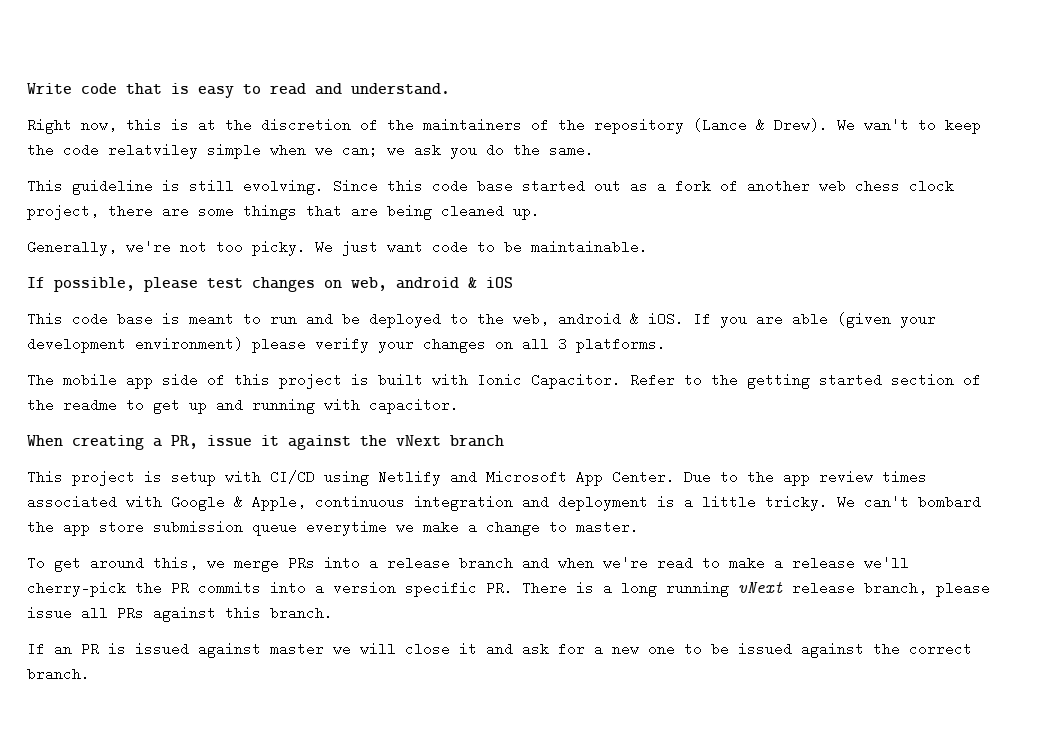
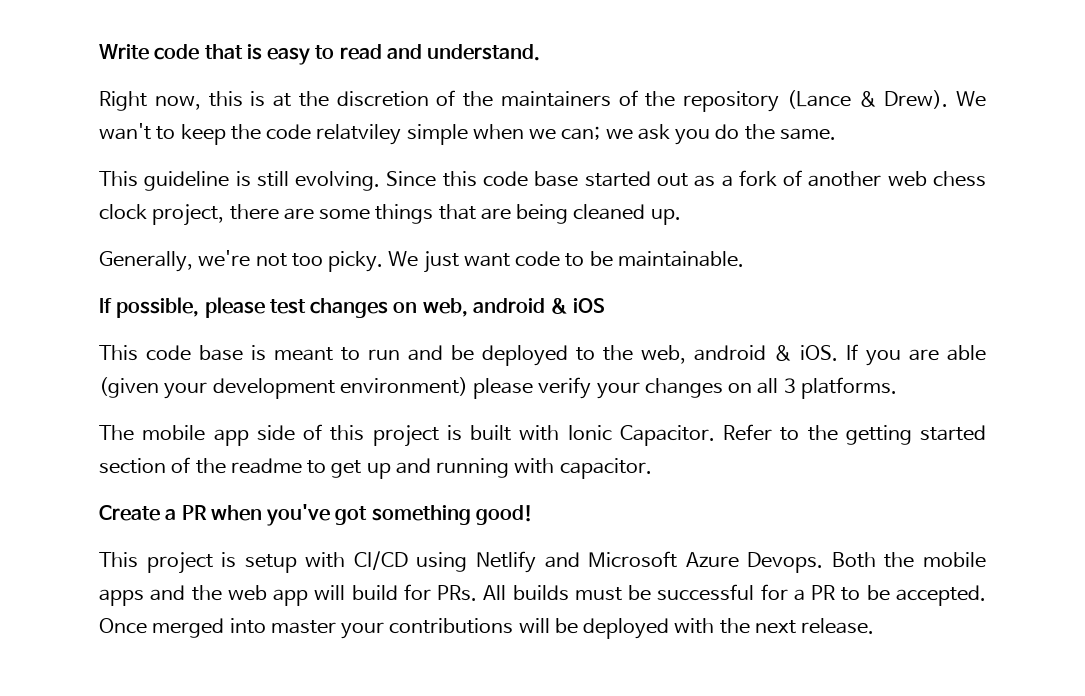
- When creating a PR, issue it against the vNext branch
+ Create a PR when you've got something good!
- This project is setup with CI/CD using Netlify and Microsoft App Center. Due to the app review times associated with Google & Apple, continuous integration and deployment is a little tricky. We can't bombard the app store submission queue everytime we make a change to master.
- To get around this, we merge PRs into a release branch and when we're read to make a release we'll cherry-pick the PR commits into a version specific PR. There is a long running vNext release branch, please issue all PRs against this branch.
- If an PR is issued against master we will close it and ask for a new one to be issued against the correct branch.
+ This project is setup with CI/CD using Netlify and Microsoft Azure Devops. Both the mobile apps and the web app will build for PRs. All builds must be successful for a PR to be accepted. Once merged into master your contributions will be deployed with the next release.

